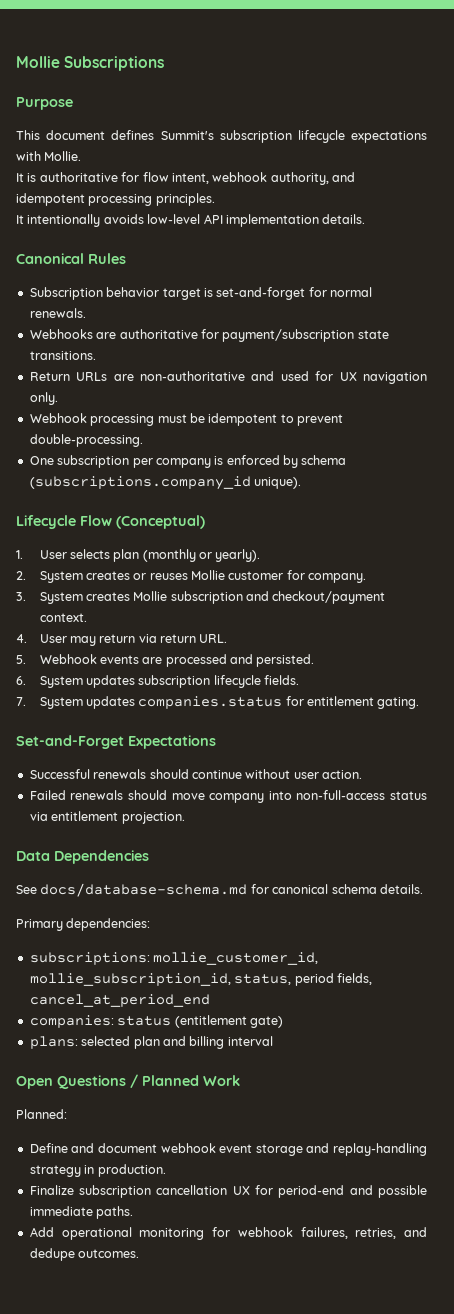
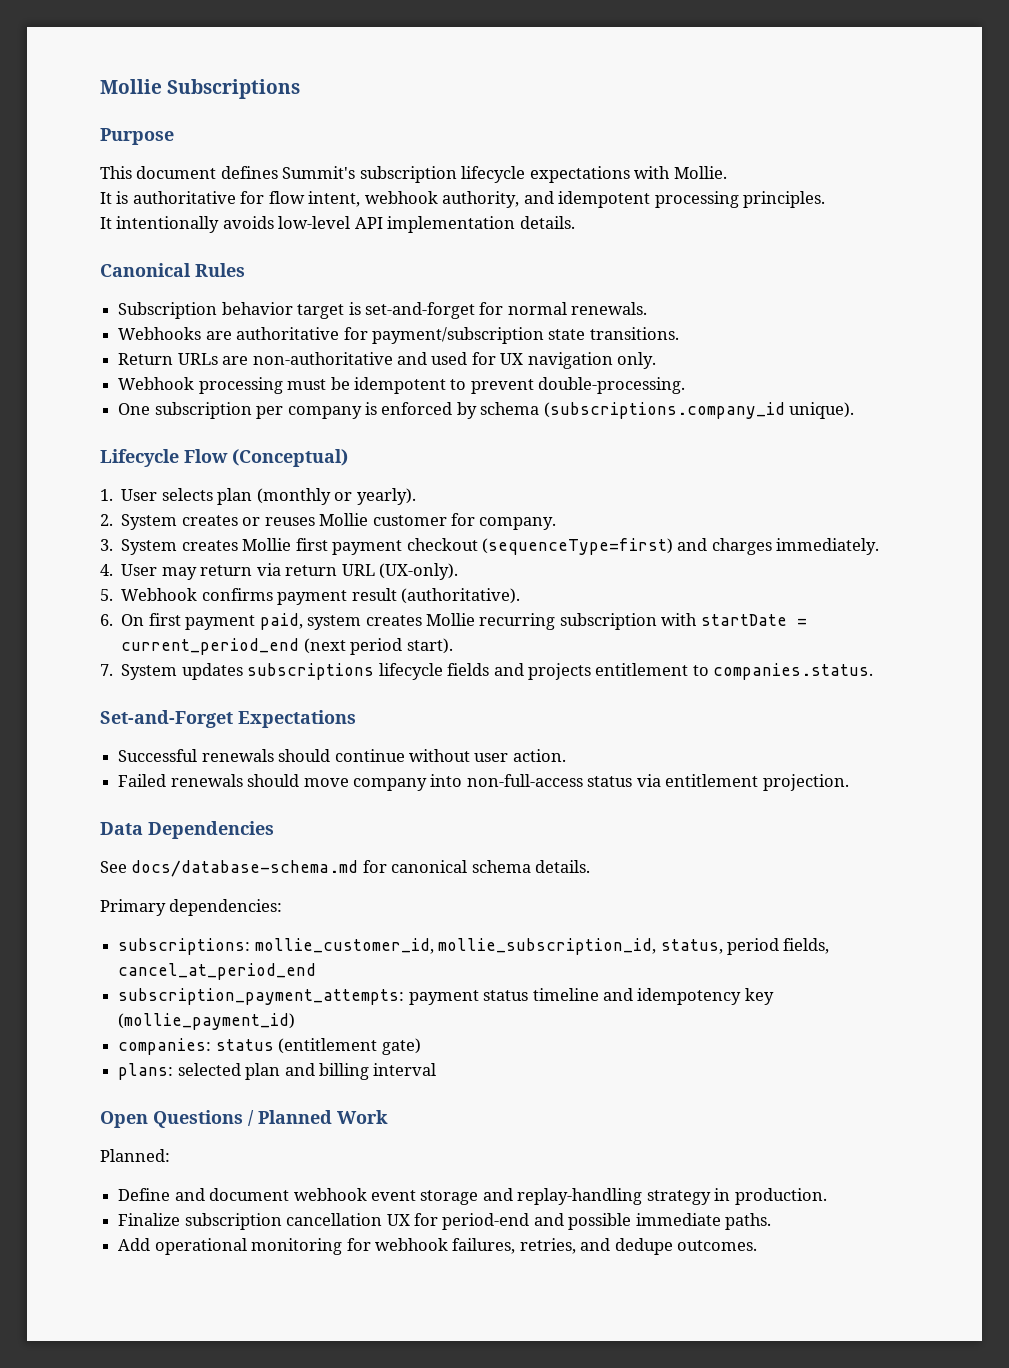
- 3. System creates Mollie subscription and checkout/payment context.
+ 3. System creates Mollie first payment checkout (sequenceType=first) and charges immediately.
- 4. User may return via return URL.
+ 4. User may return via return URL (UX-only).
- 5. Webhook events are processed and persisted.
- 6. System updates subscription lifecycle fields.
- 7. System updates companies.status for entitlement gating.
+ 5. Webhook confirms payment result (authoritative).
+ 6. On first payment paid, system creates Mollie recurring subscription with startDate = current_period_end (next period start).
+ 7. System updates subscriptions lifecycle fields and projects entitlement to companies.status.
+ subscription_payment_attempts: payment status timeline and idempotency key (mollie_payment_id)

